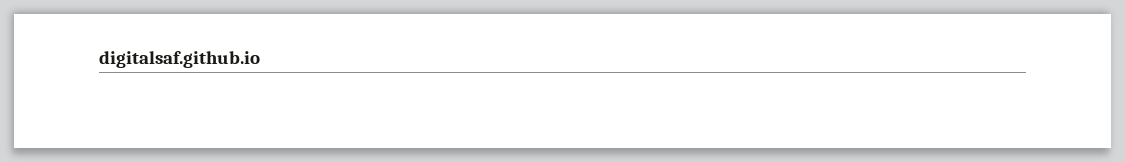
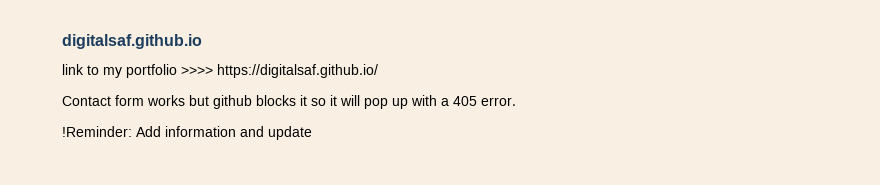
+ link to my portfolio >>>> https://digitalsaf.github.io/
+ Contact form works but github blocks it so it will pop up with a 405 error.
+ !Reminder: Add information and update

